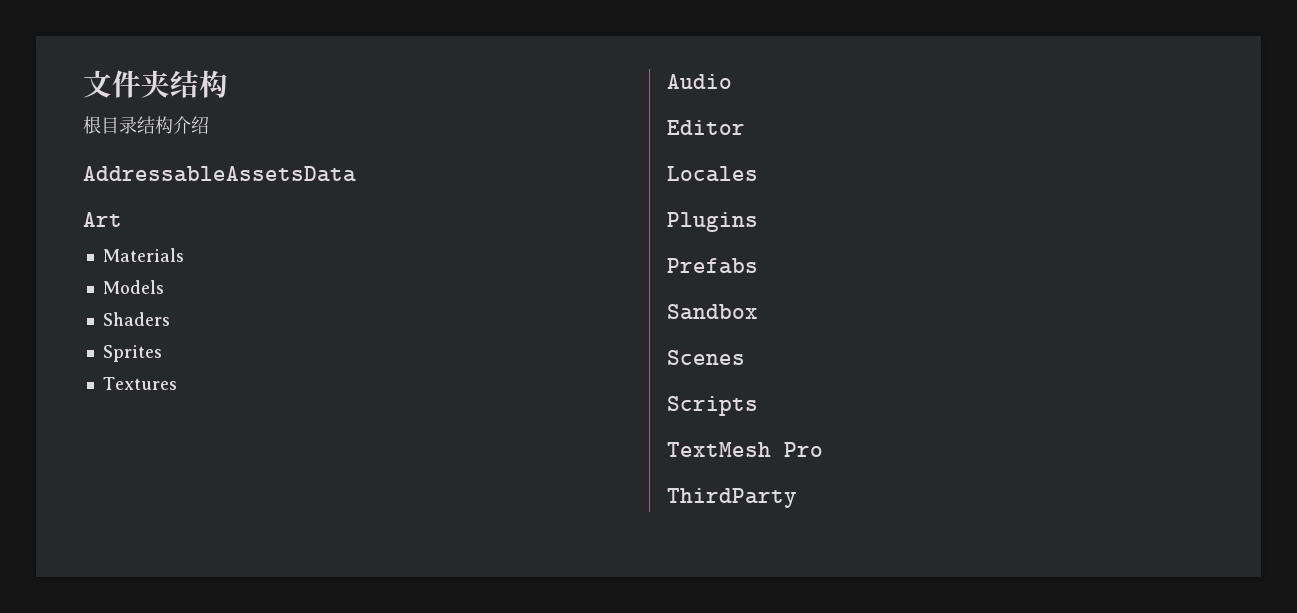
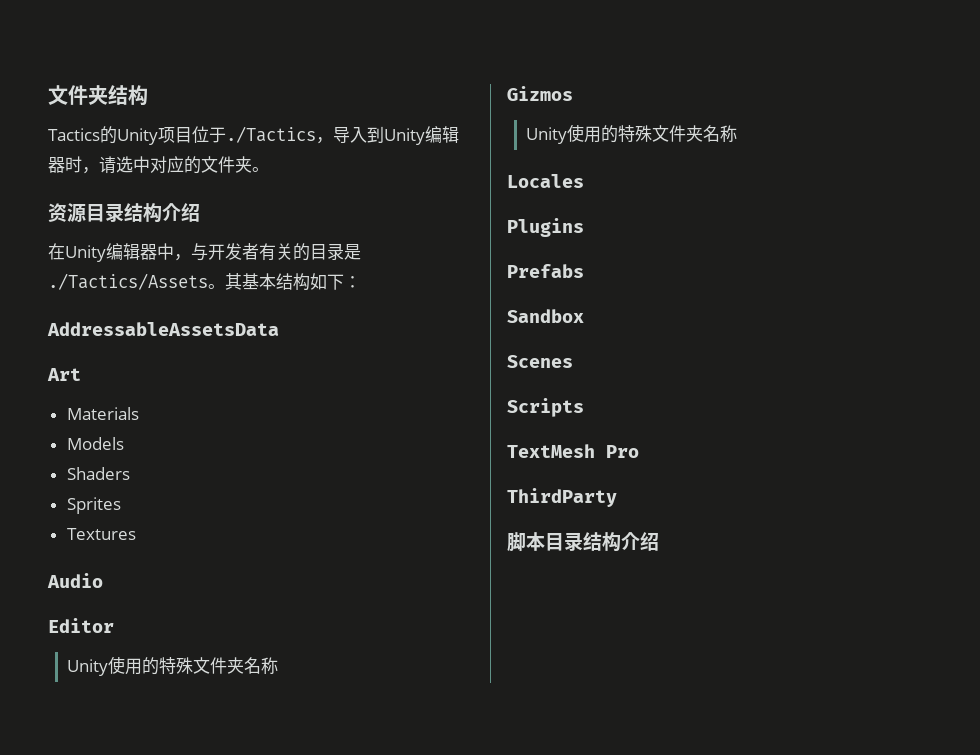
- 根目录结构介绍
+ Tactics的Unity项目位于./Tactics，导入到Unity编辑器时，请选中对应的文件夹。
+ 资源目录结构介绍
+ 在Unity编辑器中，与开发者有关的目录是./Tactics/Assets。其基本结构如下：
  Editor
+ Unity使用的特殊文件夹名称
+ Gizmos
+ Unity使用的特殊文件夹名称
+ 脚本目录结构介绍

